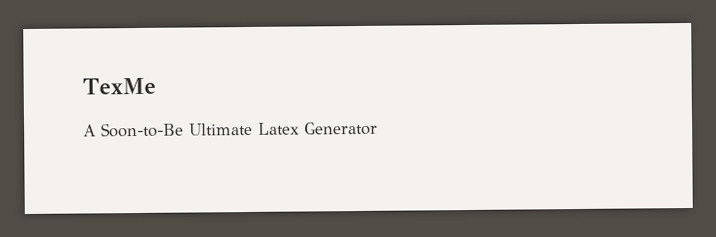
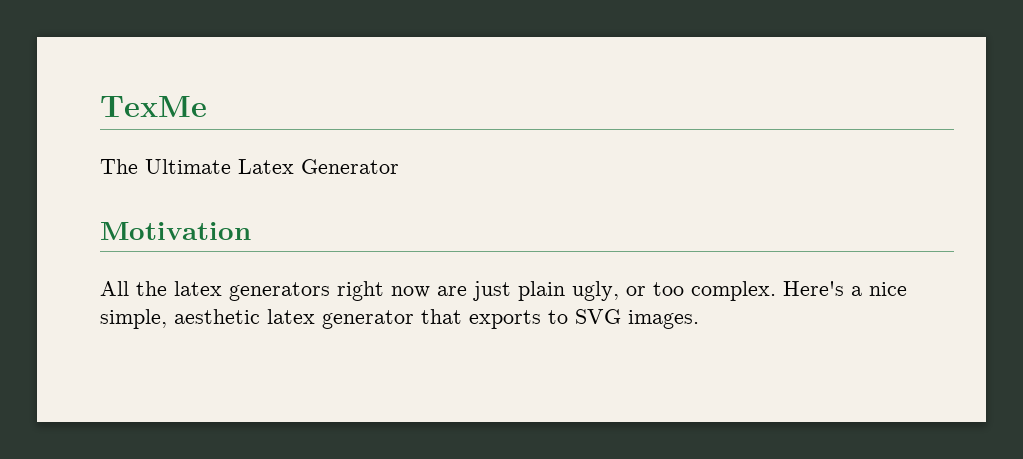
- A Soon-to-Be Ultimate Latex Generator
+ The Ultimate Latex Generator
+ Motivation
+ All the latex generators right now are just plain ugly, or too complex. Here's a nice simple, aesthetic latex generator that exports to SVG images.

